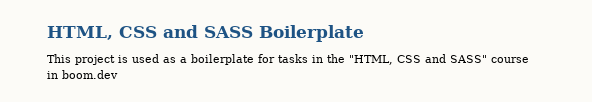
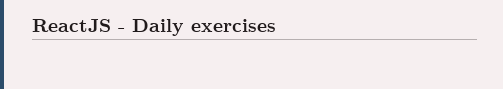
- HTML, CSS and SASS Boilerplate
- This project is used as a boilerplate for tasks in the "HTML, CSS and SASS" course in boom.dev
+ ReactJS - Daily exercises

